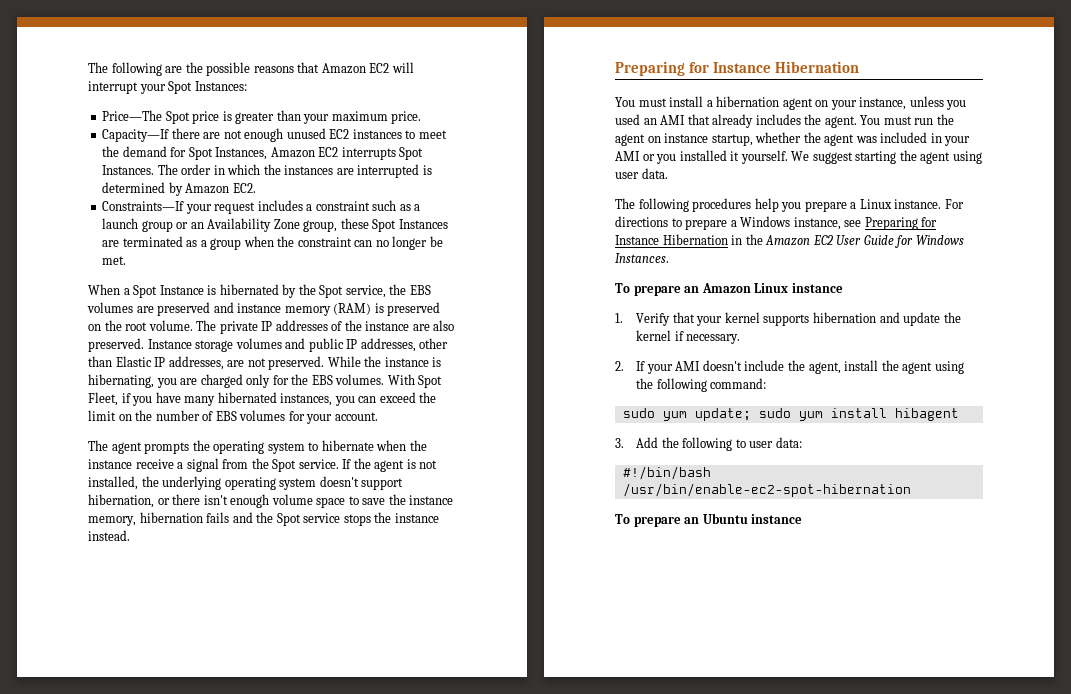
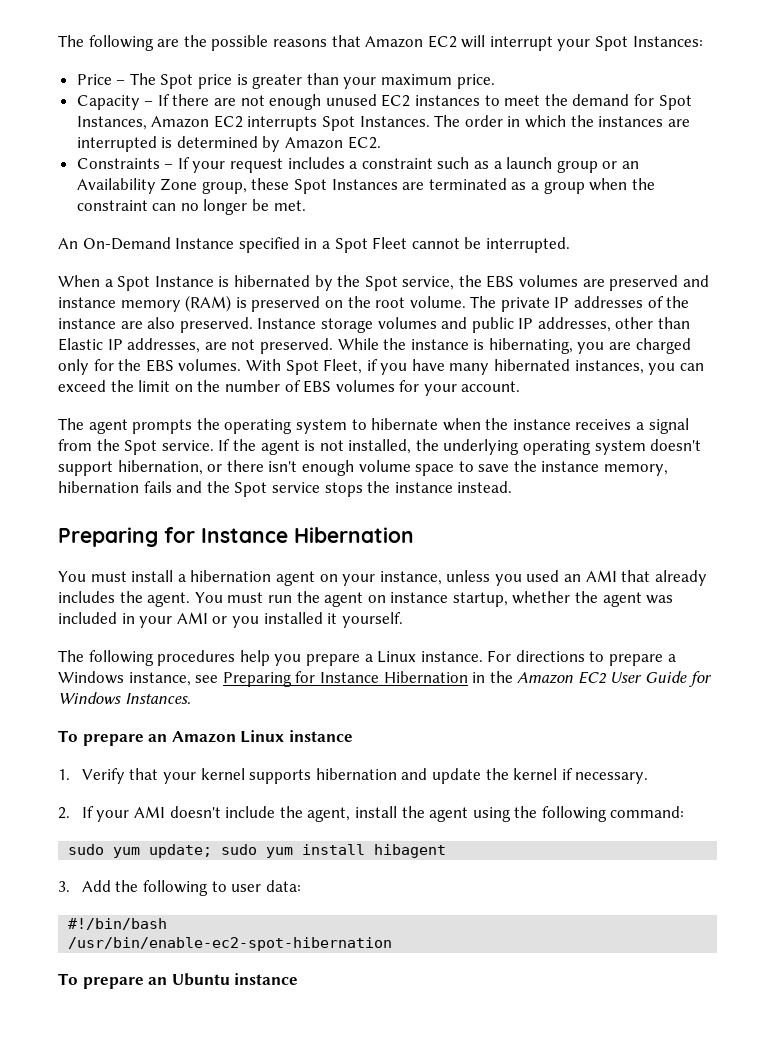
- Price—The Spot price is greater than your maximum price.
+ Price – The Spot price is greater than your maximum price.
- Capacity—If there are not enough unused EC2 instances to meet the demand for Spot Instances, Amazon EC2 interrupts Spot Instances.
+ Capacity – If there are not enough unused EC2 instances to meet the demand for Spot Instances, Amazon EC2 interrupts Spot Instances.
- Constraints—If your request includes a constraint such as a launch group or an Availability Zone group, these Spot Instances are terminated as a group when the constraint can no longer be met.
+ Constraints – If your request includes a constraint such as a launch group or an Availability Zone group, these Spot Instances are terminated as a group when the constraint can no longer be met.
+ An On-Demand Instance specified in a Spot Fleet cannot be interrupted.
- The agent prompts the operating system to hibernate when the instance receive a signal from the Spot service.
+ The agent prompts the operating system to hibernate when the instance receives a signal from the Spot service.
- We suggest starting the agent using user data.

